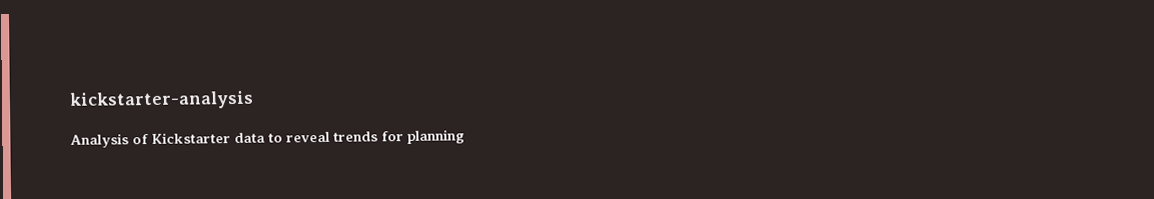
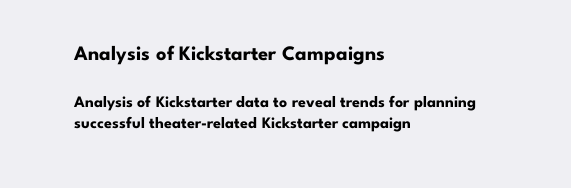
- kickstarter-analysis
+ Analysis of Kickstarter Campaigns
- Analysis of Kickstarter data to reveal trends for planning
+ Analysis of Kickstarter data to reveal trends for planning successful theater-related Kickstarter campaign

